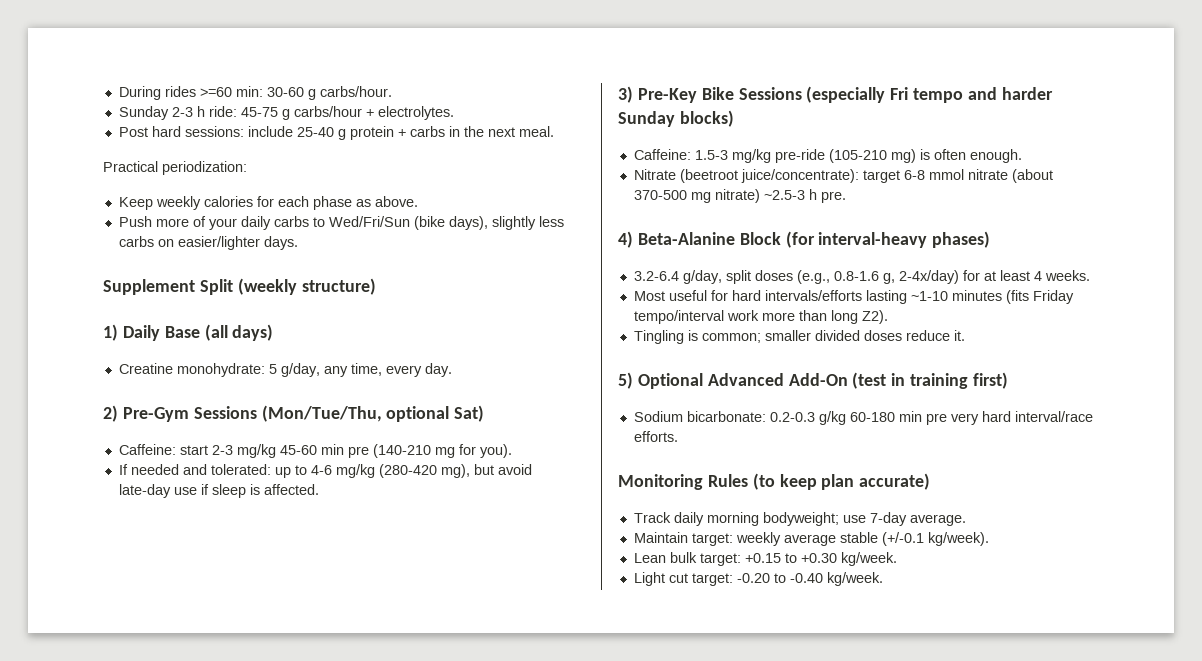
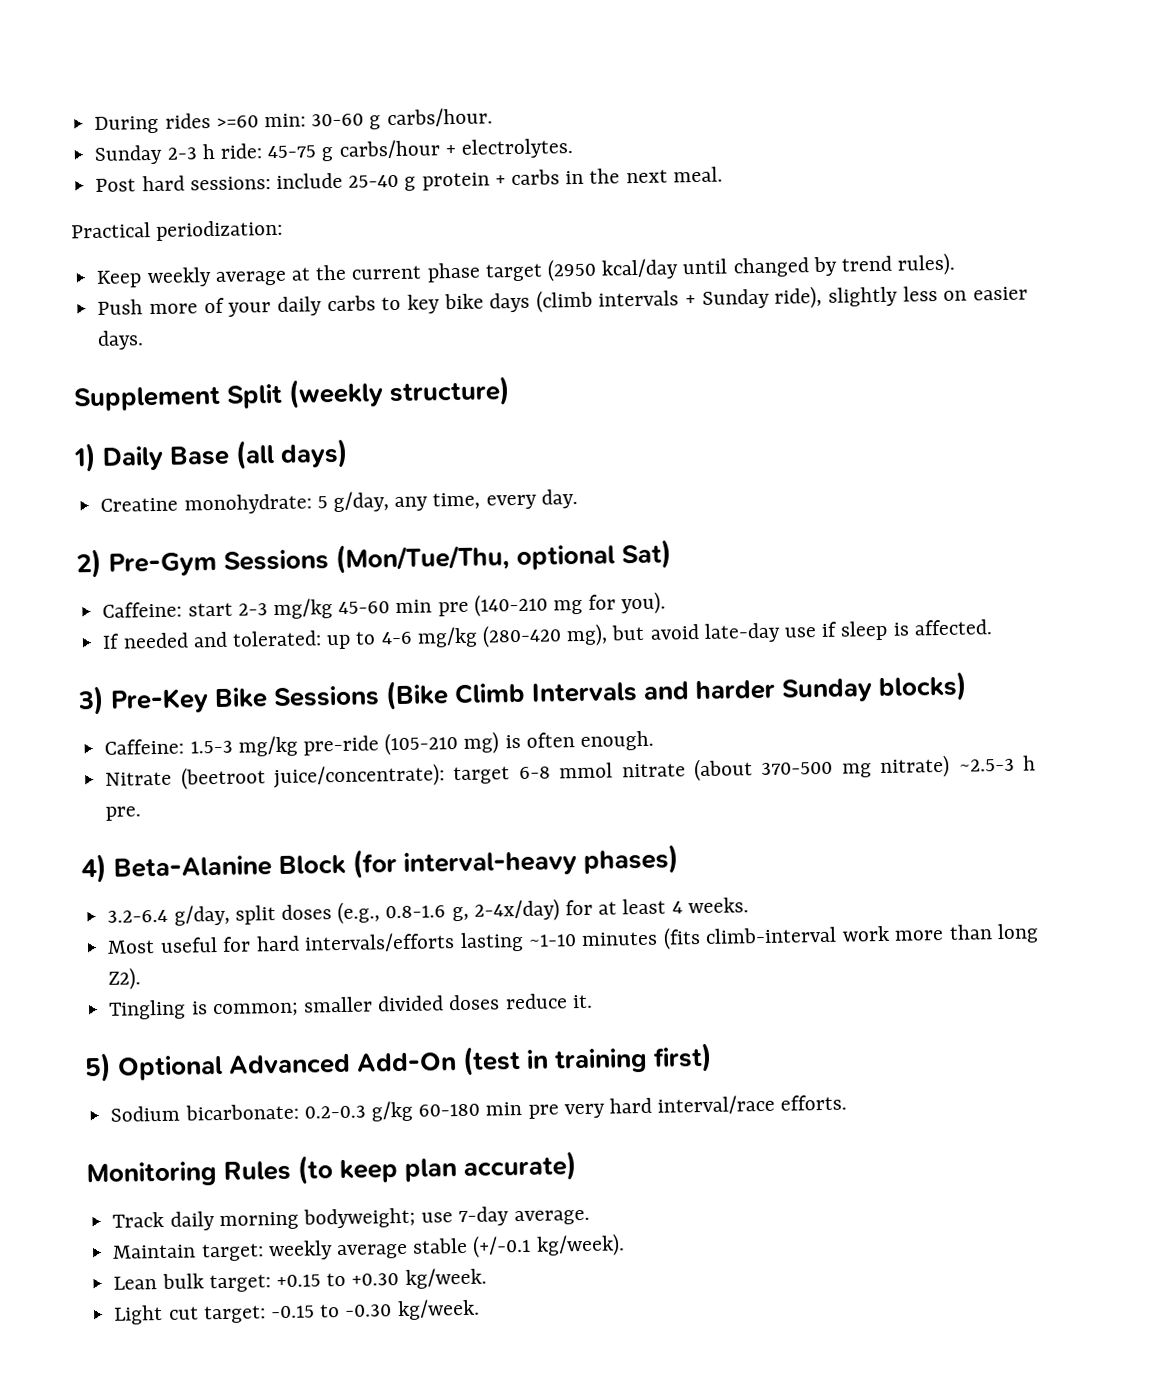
- Keep weekly calories for each phase as above.
+ Keep weekly average at the current phase target (2950 kcal/day until changed by trend rules).
- Push more of your daily carbs to Wed/Fri/Sun (bike days), slightly less carbs on easier/lighter days.
+ Push more of your daily carbs to key bike days (climb intervals + Sunday ride), slightly less on easier days.
- 3) Pre-Key Bike Sessions (especially Fri tempo and harder Sunday blocks)
+ 3) Pre-Key Bike Sessions (Bike Climb Intervals and harder Sunday blocks)
- Most useful for hard intervals/efforts lasting ~1-10 minutes (fits Friday tempo/interval work more than long Z2).
+ Most useful for hard intervals/efforts lasting ~1-10 minutes (fits climb-interval work more than long Z2).
- Light cut target: -0.20 to -0.40 kg/week.
+ Light cut target: -0.15 to -0.30 kg/week.

